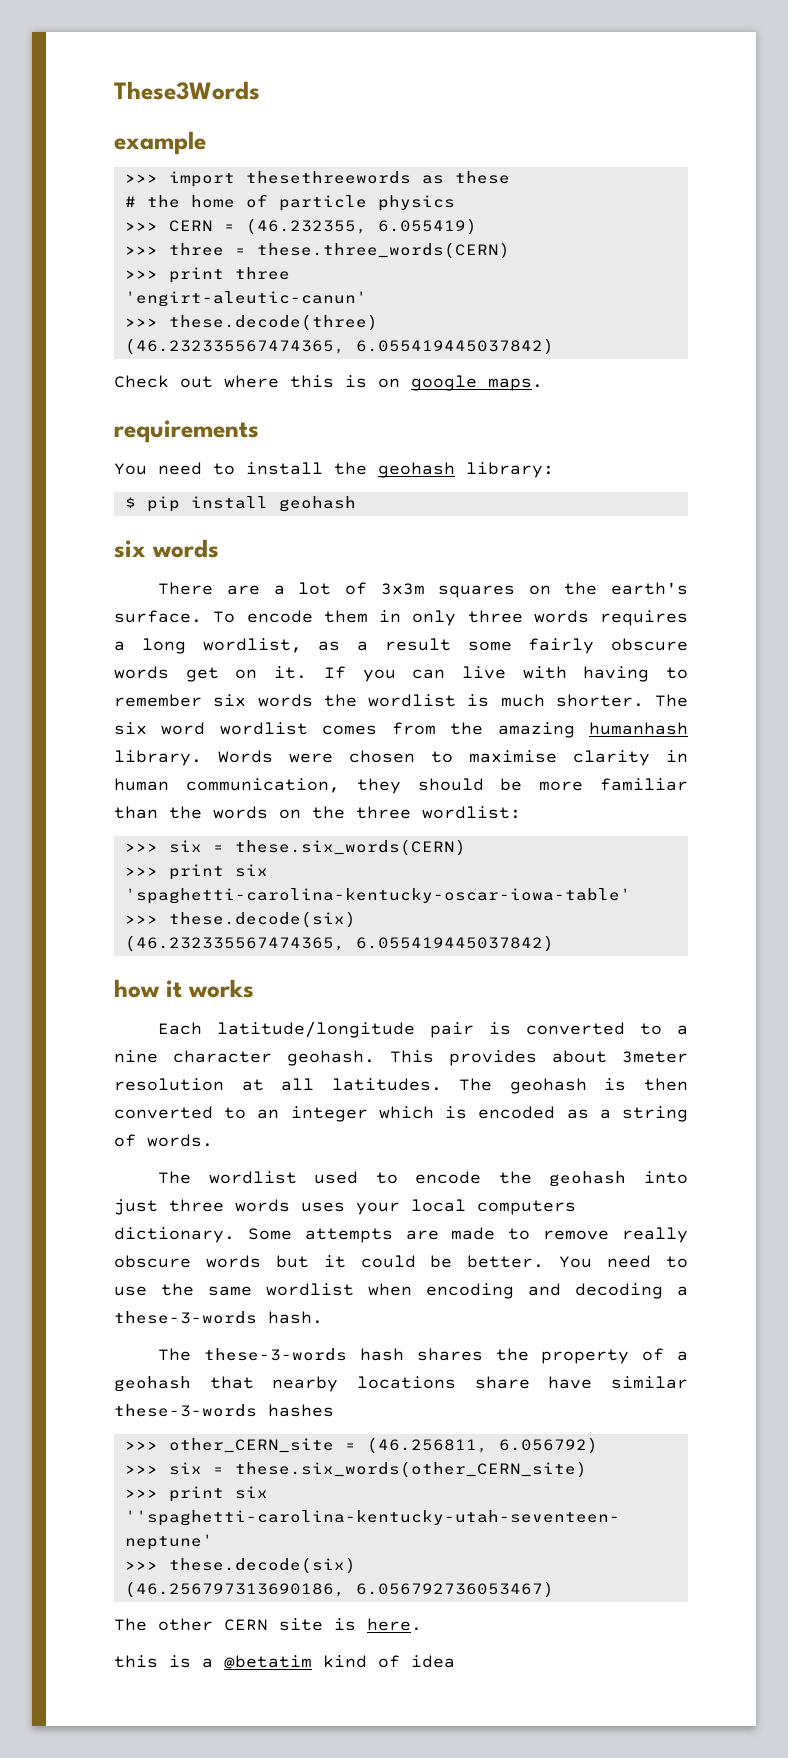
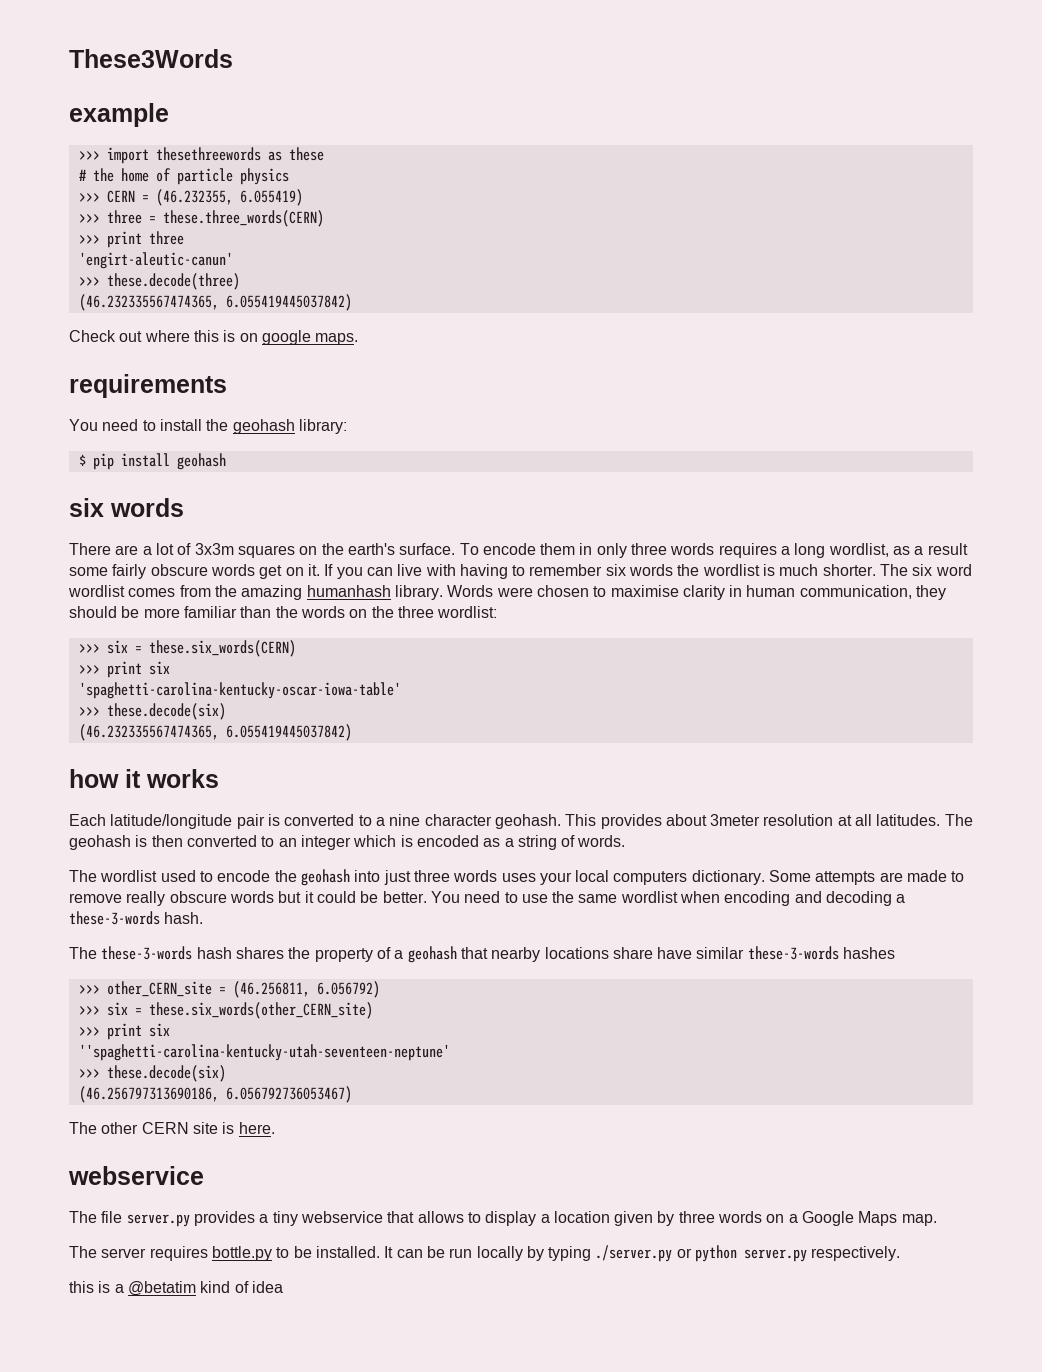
  The other CERN site is here.
+ webservice
+ The file server.py provides a tiny webservice that allows to display a location given by three words on a Google Maps map.
+ The server requires bottle.py to be installed. It can be run locally by typing ./server.py or python server.py respectively.

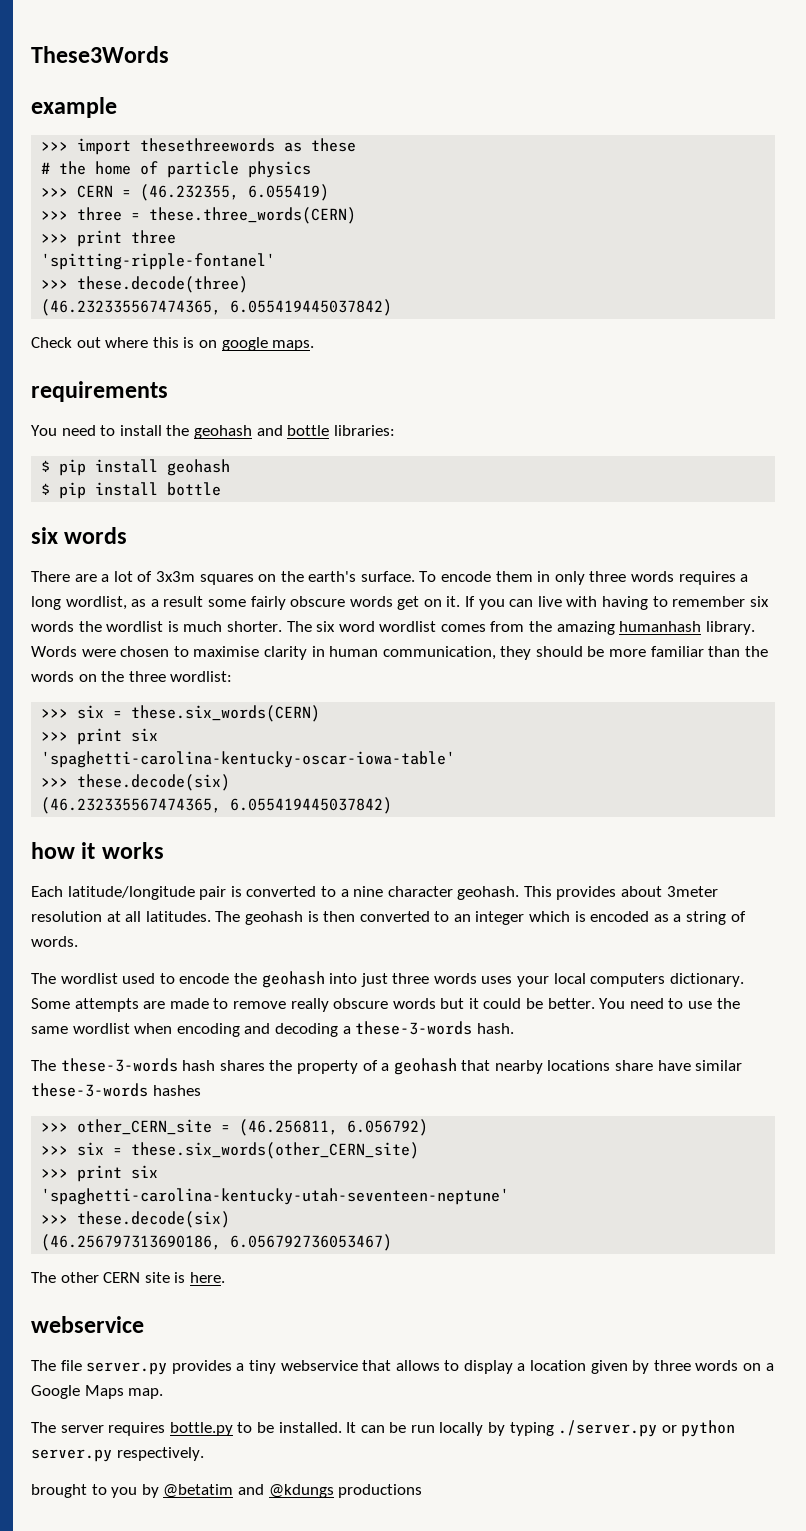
- 'engirt-aleutic-canun'
+ 'spitting-ripple-fontanel'
- You need to install the geohash library:
+ You need to install the geohash and bottle libraries:
+ $ pip install bottle
- ''spaghetti-carolina-kentucky-utah-seventeen-neptune'
+ 'spaghetti-carolina-kentucky-utah-seventeen-neptune'
- this is a @betatim kind of idea
+ brought to you by @betatim and @kdungs productions

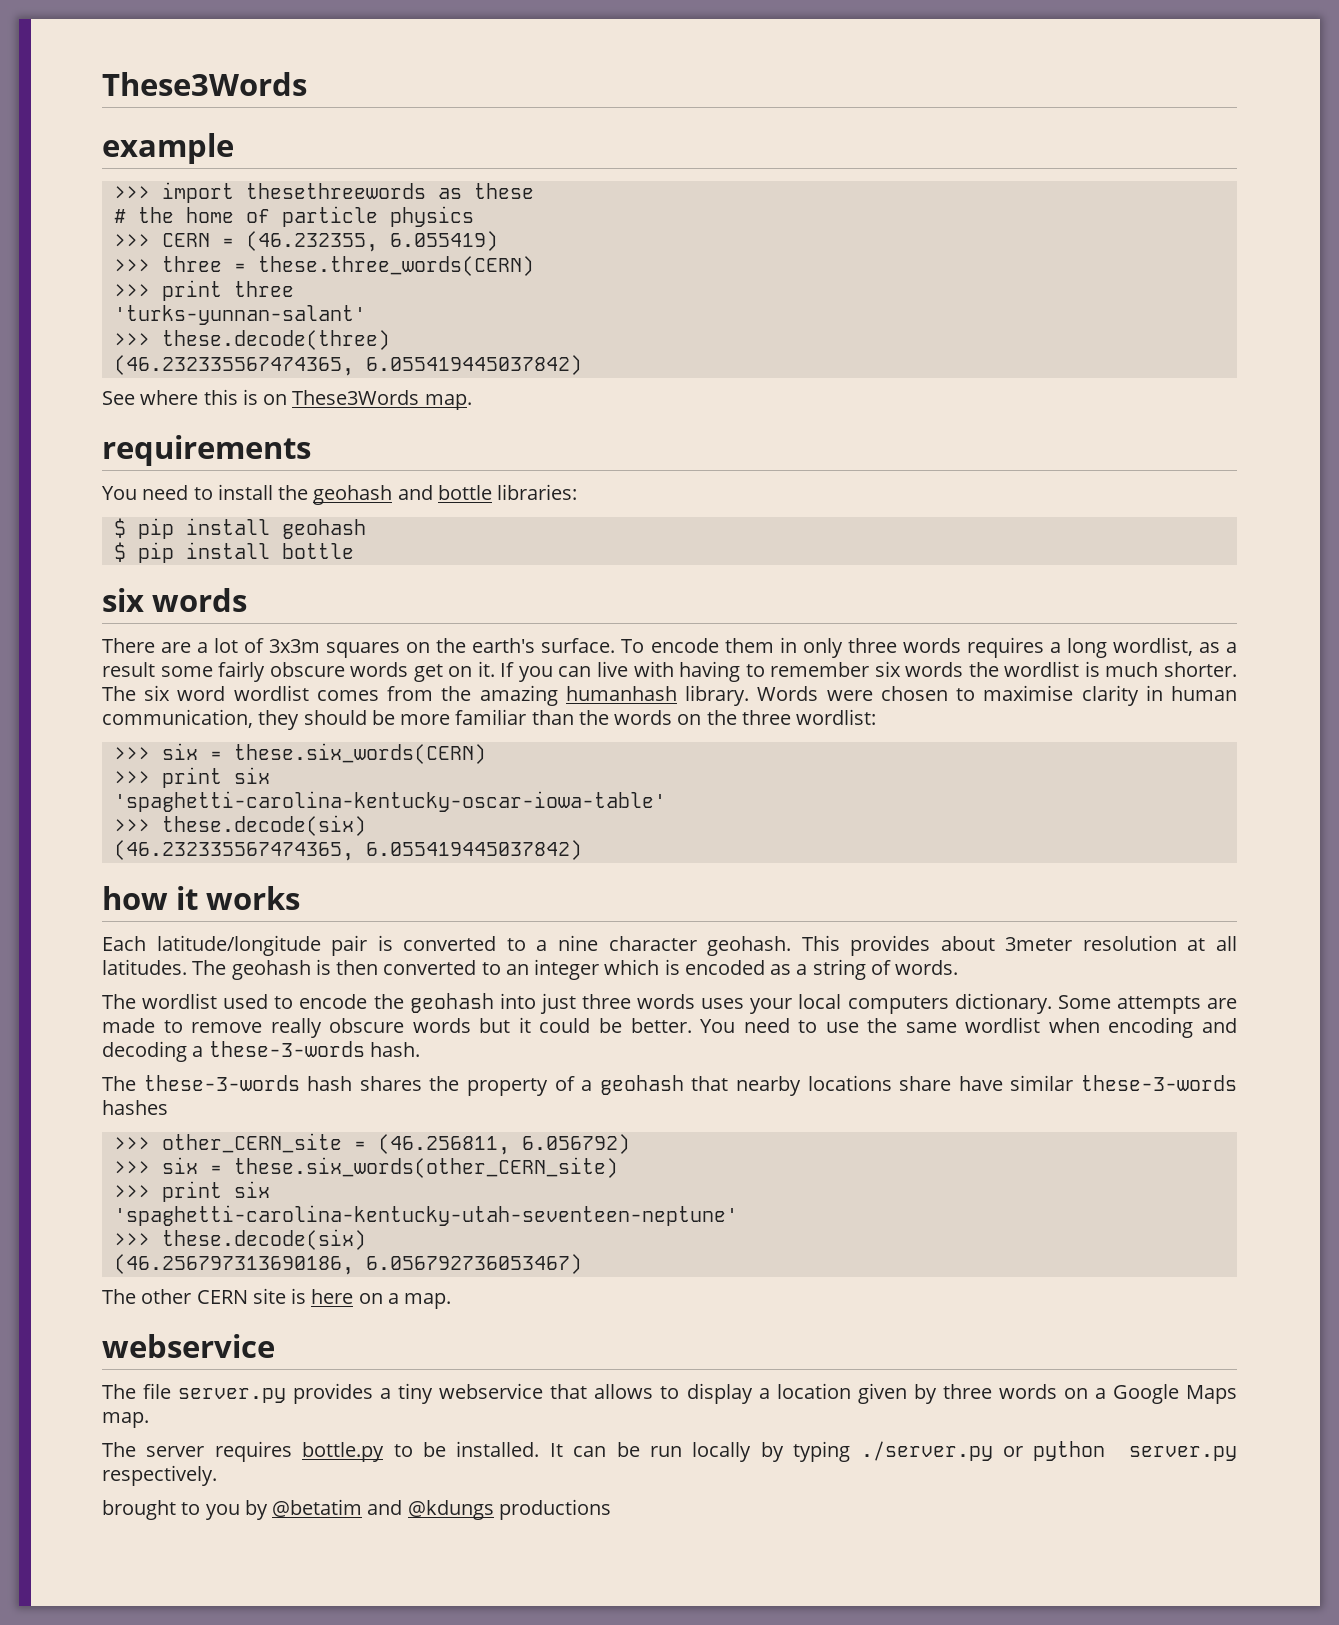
- 'spitting-ripple-fontanel'
+ 'turks-yunnan-salant'
- Check out where this is on google maps.
+ See where this is on These3Words map.
- The other CERN site is here.
+ The other CERN site is here on a map.

